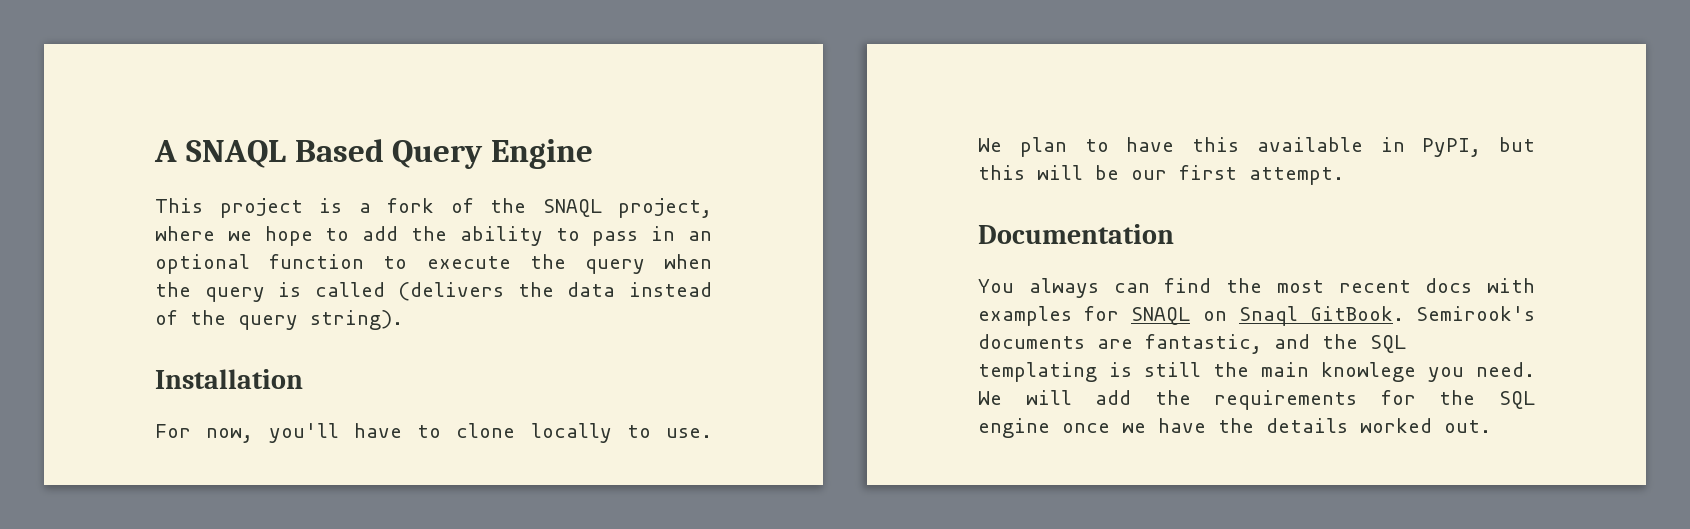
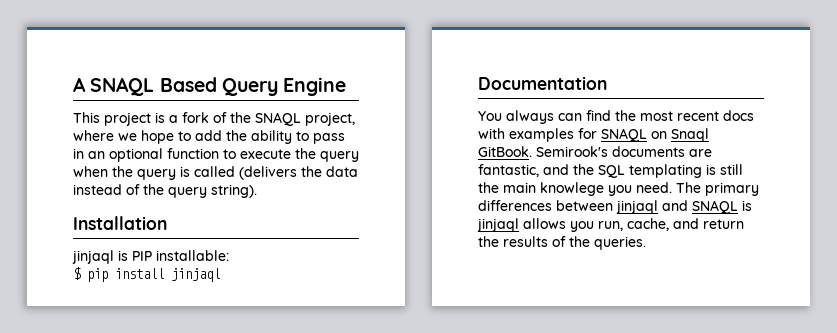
- For now, you'll have to clone locally to use. We plan to have this available in PyPI, but this will be our first attempt.
+ jinjaql is PIP installable:
+ $ pip install jinjaql
- We will add the requirements for the SQL engine once we have the details worked out.
+ The primary differences between jinjaql and SNAQL is jinjaql allows you run, cache, and return the results of the queries.

